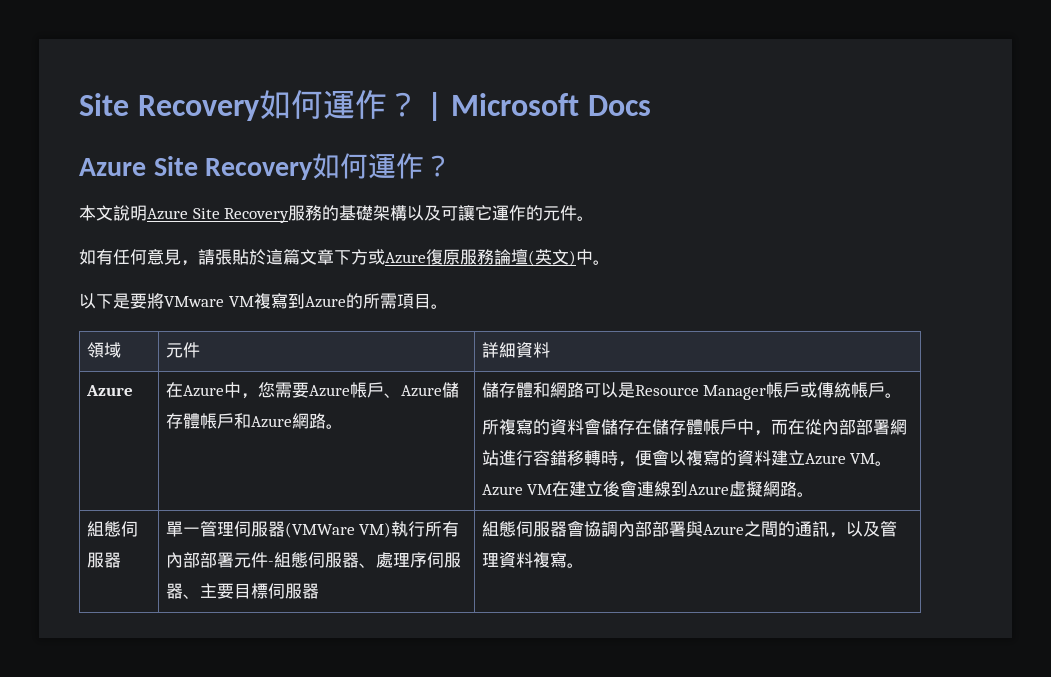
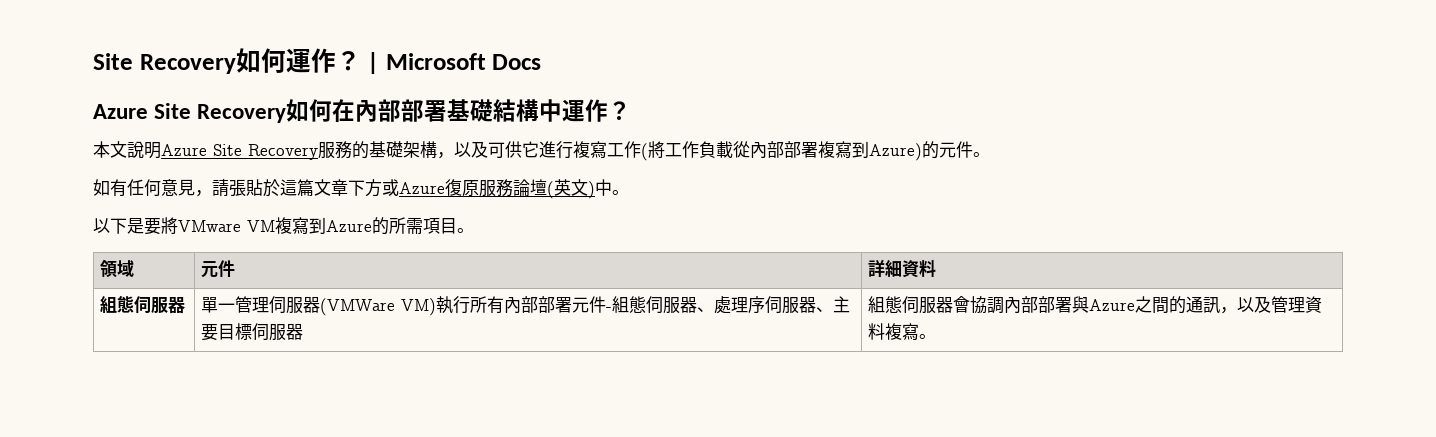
- Azure Site Recovery如何運作？
+ Azure Site Recovery如何在內部部署基礎結構中運作？
- 本文說明Azure Site Recovery服務的基礎架構以及可讓它運作的元件。
+ 本文說明Azure Site Recovery服務的基礎架構，以及可供它進行複寫工作(將工作負載從內部部署複寫到Azure)的元件。
- Azure | 在Azure中，您需要Azure帳戶、Azure儲存體帳戶和Azure網路。 | 儲存體和網路可以是Resource Manager帳戶或傳統帳戶。
- 所複寫的資料會儲存在儲存體帳戶中，而在從內部部署網站進行容錯移轉時，便會以複寫的資料建立Azure VM。Azure VM在建立後會連線到Azure虛擬網路。

